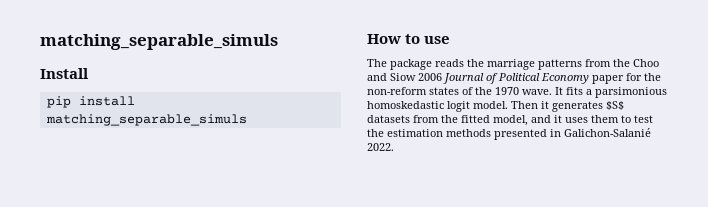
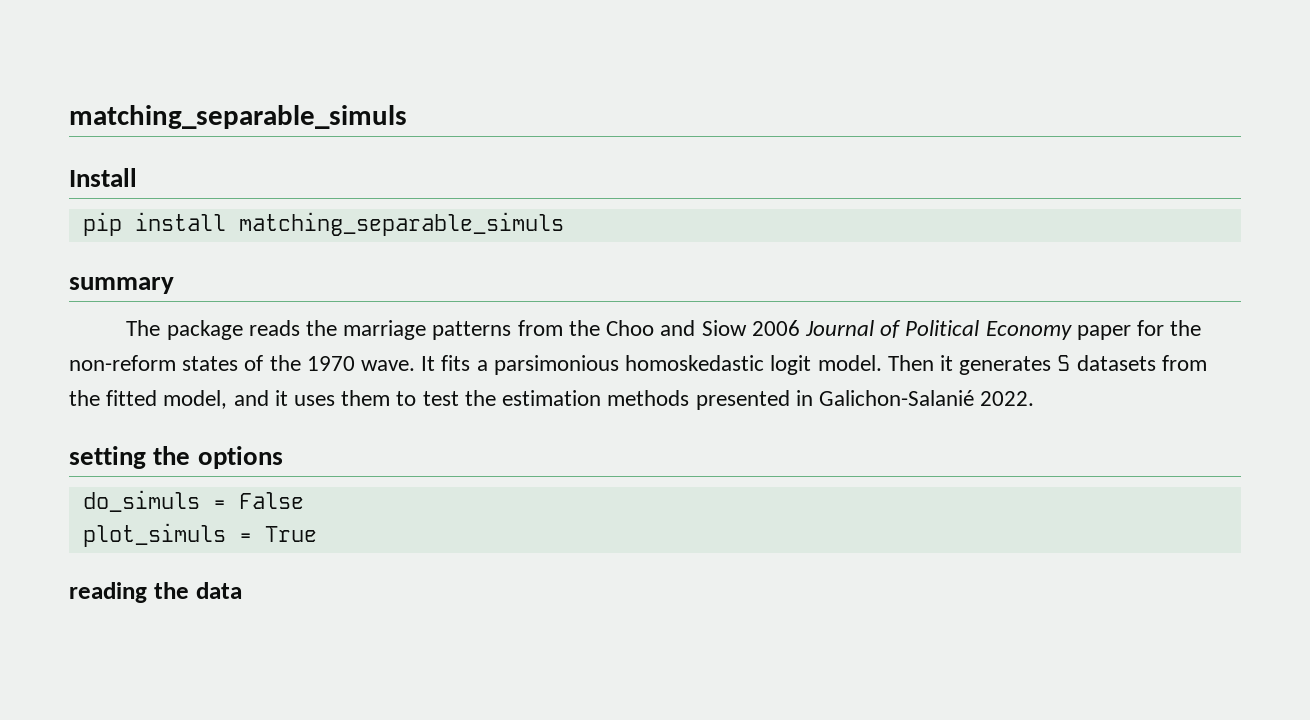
- How to use
+ summary
- Then it generates $S$ datasets from the fitted model, and it uses them to test the estimation methods presented in Galichon-Salanié 2022.
+ Then it generates S datasets from the fitted model, and it uses them to test the estimation methods presented in Galichon-Salanié 2022.
+ setting the options
+ do_simuls = False
+ plot_simuls = True
+ reading the data

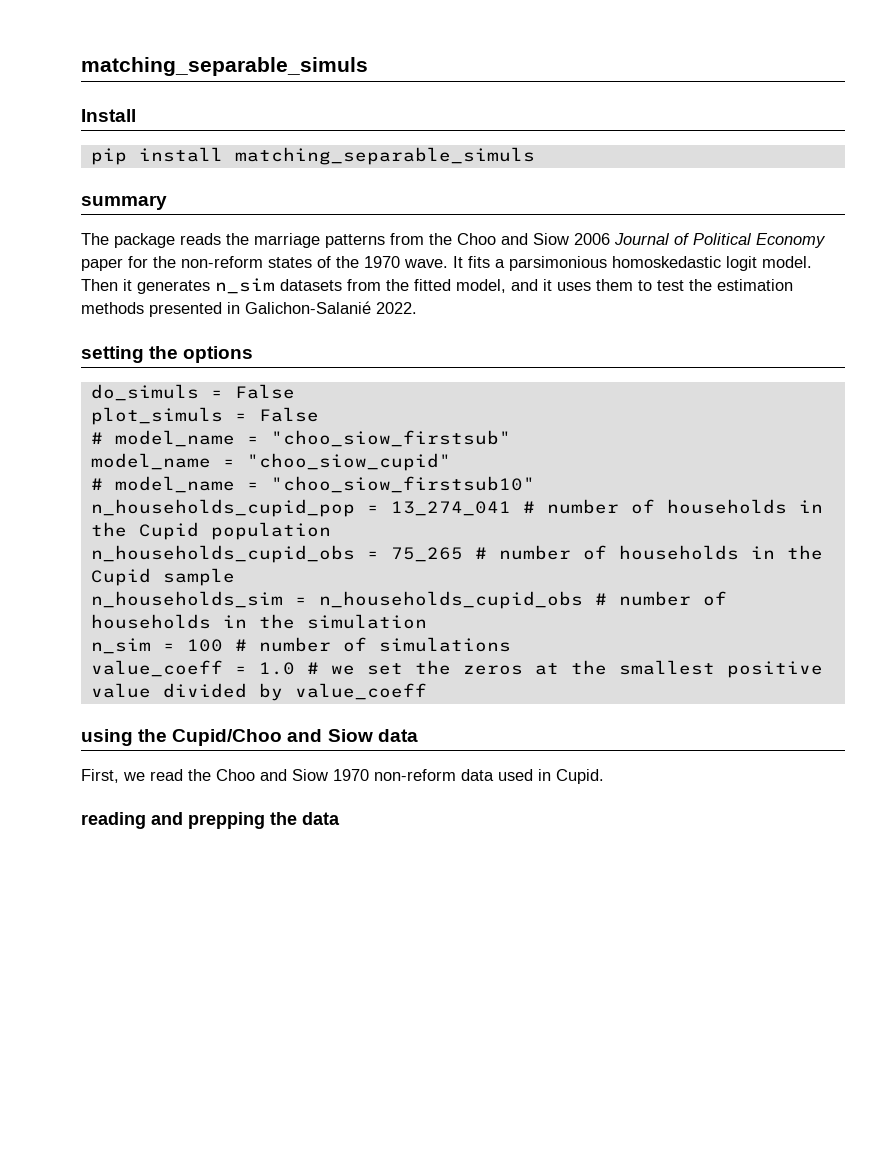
- Then it generates S datasets from the fitted model, and it uses them to test the estimation methods presented in Galichon-Salanié 2022.
+ Then it generates n_sim datasets from the fitted model, and it uses them to test the estimation methods presented in Galichon-Salanié 2022.
- plot_simuls = True
+ plot_simuls = False
+ # model_name = "choo_siow_firstsub"
+ model_name = "choo_siow_cupid"
+ # model_name = "choo_siow_firstsub10"
+ n_households_cupid_pop = 13_274_041 # number of households in the Cupid population
+ n_households_cupid_obs = 75_265 # number of households in the Cupid sample
+ n_households_sim = n_households_cupid_obs # number of households in the simulation
+ n_sim = 100 # number of simulations
+ value_coeff = 1.0 # we set the zeros at the smallest positive value divided by value_coeff
+ using the Cupid/Choo and Siow data
+ First, we read the Choo and Siow 1970 non-reform data used in Cupid.
- reading the data
+ reading and prepping the data

